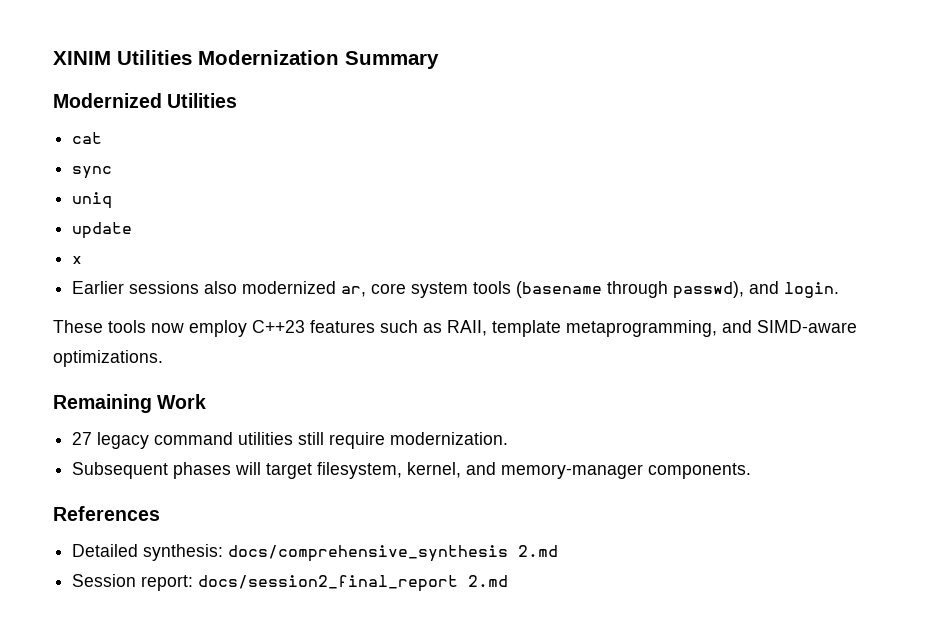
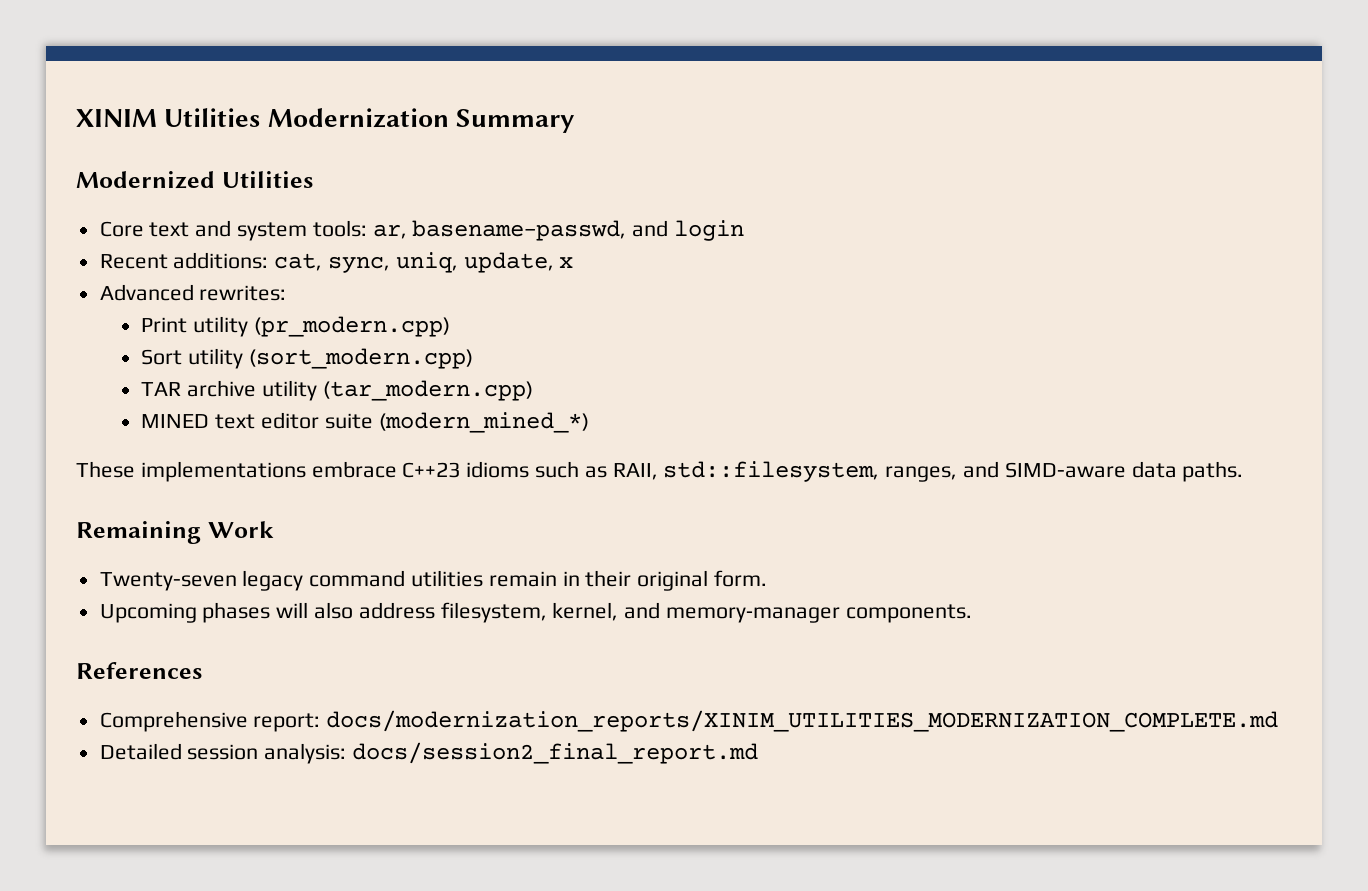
- cat
- sync
- uniq
- update
- x
- Earlier sessions also modernized ar, core system tools (basename through passwd), and login.
- These tools now employ C++23 features such as RAII, template metaprogramming, and SIMD-aware optimizations.
+ Core text and system tools: ar, basename–passwd, and login
+ Recent additions: cat, sync, uniq, update, x
+ Advanced rewrites:
+ Print utility (pr_modern.cpp)
+ Sort utility (sort_modern.cpp)
+ TAR archive utility (tar_modern.cpp)
+ MINED text editor suite (modern_mined_*)
+ These implementations embrace C++23 idioms such as RAII, std::filesystem, ranges, and SIMD-aware data paths.
- 27 legacy command utilities still require modernization.
- Subsequent phases will target filesystem, kernel, and memory‑manager components.
+ Twenty-seven legacy command utilities remain in their original form.
+ Upcoming phases will also address filesystem, kernel, and memory‑manager components.
- Detailed synthesis: docs/comprehensive_synthesis 2.md
- Session report: docs/session2_final_report 2.md
+ Comprehensive report: docs/modernization_reports/XINIM_UTILITIES_MODERNIZATION_COMPLETE.md
+ Detailed session analysis: docs/session2_final_report.md

